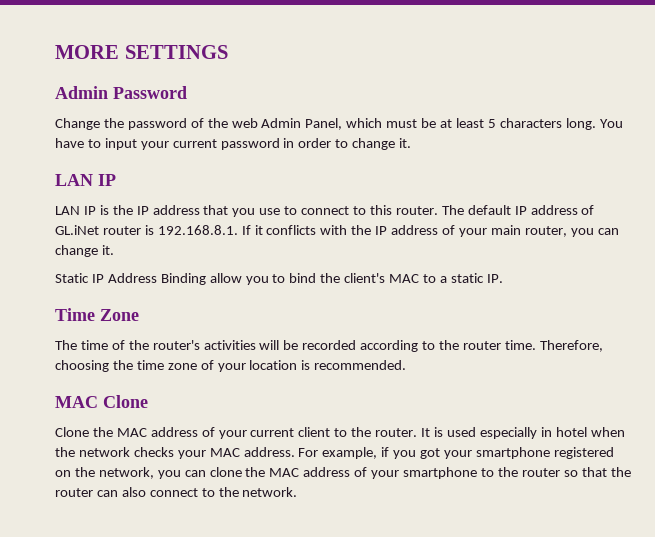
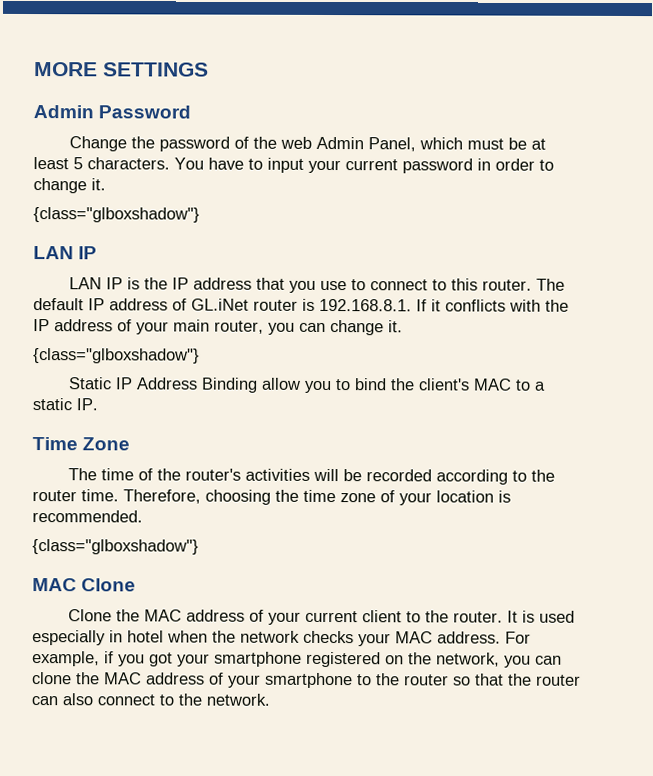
- Change the password of the web Admin Panel, which must be at least 5 characters long.
+ Change the password of the web Admin Panel, which must be at least 5 characters.
  You have to input your current password in order to change it.
+ {class="glboxshadow"}
  The default IP address of GL.iNet router is 192.168.8.1. If it conflicts with the IP address of your main router, you can change it.
+ {class="glboxshadow"}
  Therefore, choosing the time zone of your location is recommended.
+ {class="glboxshadow"}

